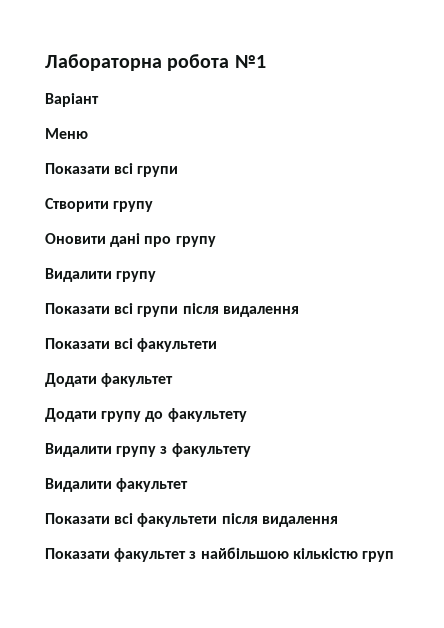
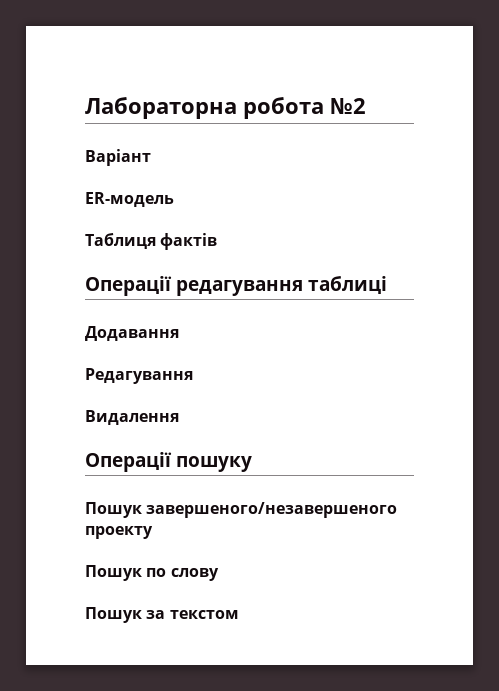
- Лабораторна робота №1
+ Лабораторна робота №2
- Меню
- Показати всі групи
- Створити групу
- Оновити дані про групу
- Видалити групу
- Показати всі групи після видалення
- Показати всі факультети
- Додати факультет
- Додати групу до факультету
- Видалити групу з факультету
- Видалити факультет
- Показати всі факультети після видалення
- Показати факультет з найбільшою кількістю груп
+ ER-модель
+ Таблиця фактів
+ Операції редагування таблиці
+ Додавання
+ Редагування
+ Видалення
+ Операції пошуку
+ Пошук завершеного/незавершеного проекту
+ Пошук по слову
+ Пошук за текстом

